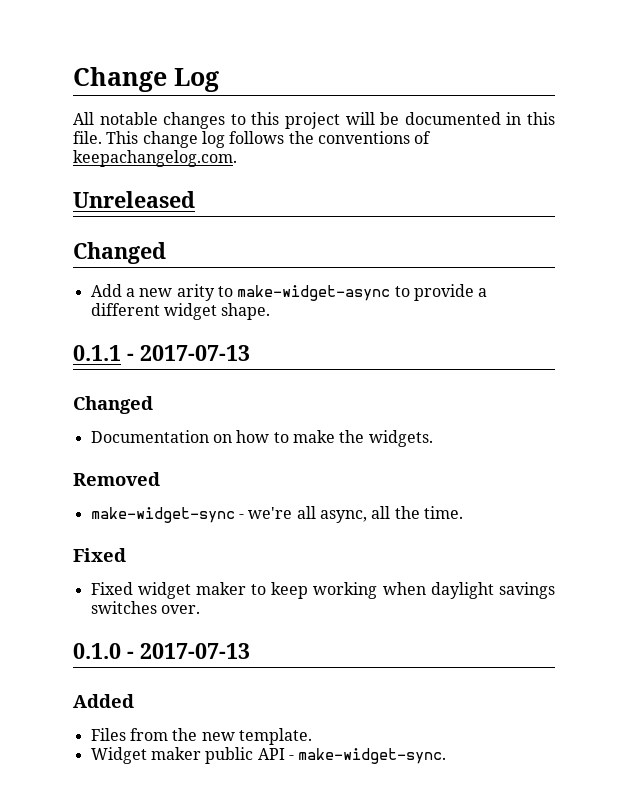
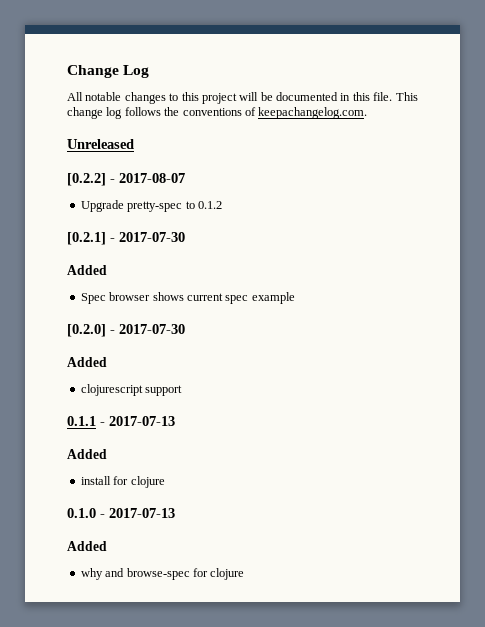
  Unreleased
- Changed
- Add a new arity to make-widget-async to provide a different widget shape.
+ [0.2.2] - 2017-08-07
+ Upgrade pretty-spec to 0.1.2
+ [0.2.1] - 2017-07-30
+ Added
+ Spec browser shows current spec example
+ [0.2.0] - 2017-07-30
+ Added
+ clojurescript support
  0.1.1 - 2017-07-13
- Changed
- Documentation on how to make the widgets.
- Removed
- make-widget-sync - we're all async, all the time.
- Fixed
- Fixed widget maker to keep working when daylight savings switches over.
+ Added
+ install for clojure
  0.1.0 - 2017-07-13
  Added
- Files from the new template.
- Widget maker public API - make-widget-sync.
+ why and browse-spec for clojure

